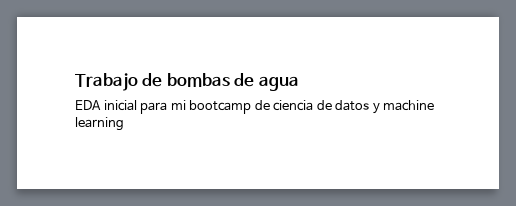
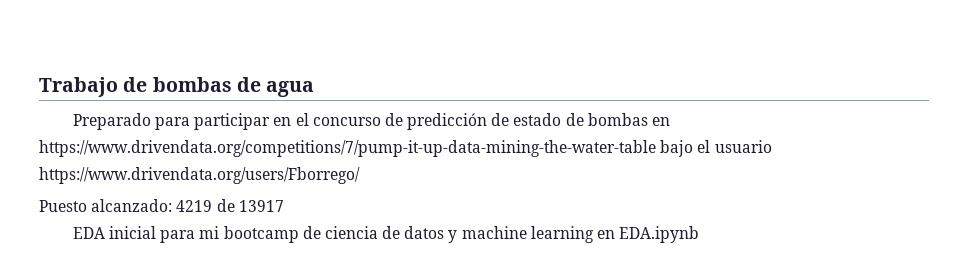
+ Preparado para participar en el concurso de predicción de estado de bombas en https://www.drivendata.org/competitions/7/pump-it-up-data-mining-the-water-table bajo el usuario https://www.drivendata.org/users/Fborrego/
+ Puesto alcanzado: 4219 de 13917
- EDA inicial para mi bootcamp de ciencia de datos y machine learning
+ EDA inicial para mi bootcamp de ciencia de datos y machine learning en EDA.ipynb

